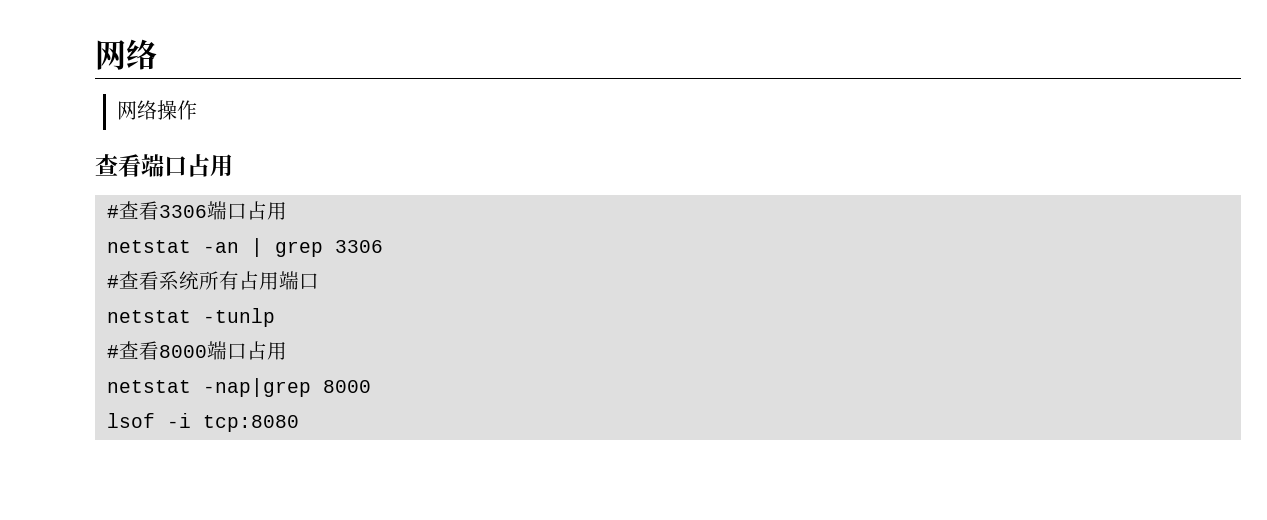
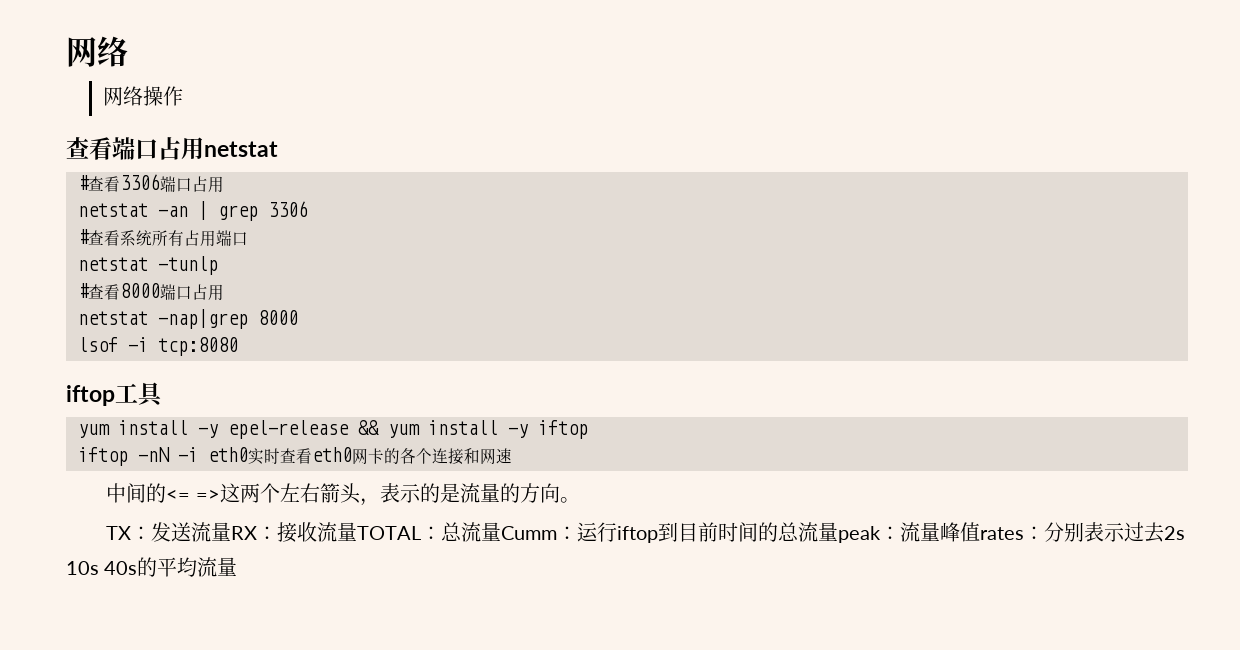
- 查看端口占用
+ 查看端口占用netstat
+ iftop工具
+ yum install -y epel-release && yum install -y iftop
+ iftop -nN -i eth0实时查看eth0网卡的各个连接和网速
+ 中间的<= =>这两个左右箭头，表示的是流量的方向。
+ TX：发送流量RX：接收流量TOTAL：总流量Cumm：运行iftop到目前时间的总流量peak：流量峰值rates：分别表示过去2s 10s 40s的平均流量

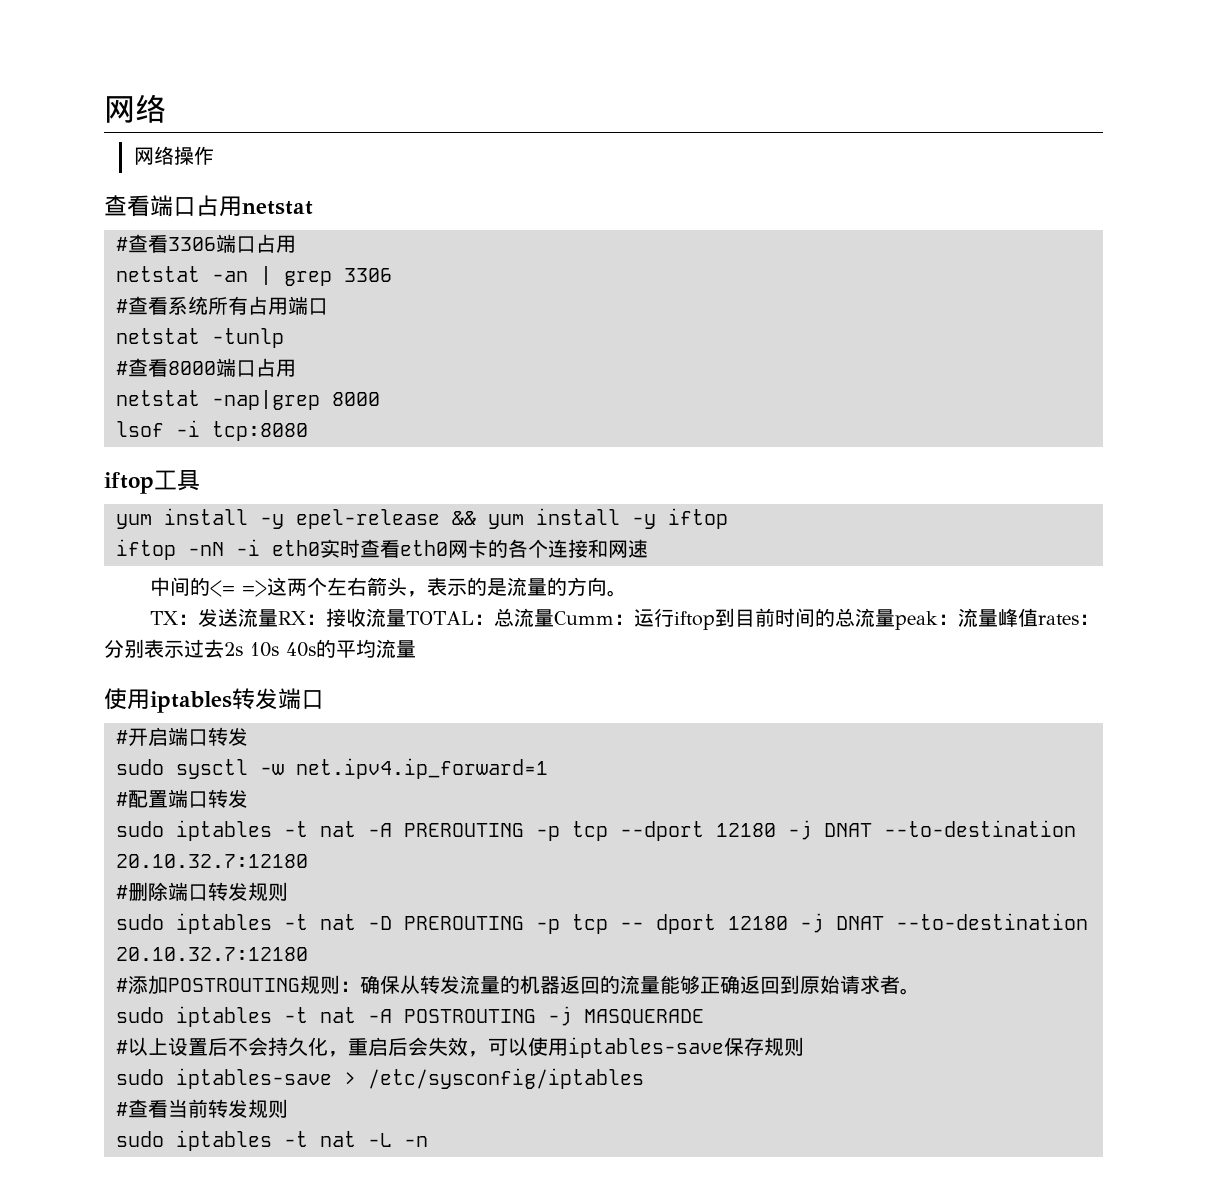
+ 使用iptables转发端口
+ #开启端口转发
+ sudo sysctl -w net.ipv4.ip_forward=1
+ #配置端口转发
+ sudo iptables -t nat -A PREROUTING -p tcp --dport 12180 -j DNAT --to-destination 20.10.32.7:12180
+ #删除端口转发规则
+ sudo iptables -t nat -D PREROUTING -p tcp -- dport 12180 -j DNAT --to-destination 20.10.32.7:12180
+ #添加POSTROUTING规则：确保从转发流量的机器返回的流量能够正确返回到原始请求者。
+ sudo iptables -t nat -A POSTROUTING -j MASQUERADE
+ #以上设置后不会持久化，重启后会失效，可以使用iptables-save保存规则
+ sudo iptables-save > /etc/sysconfig/iptables
+ #查看当前转发规则
+ sudo iptables -t nat -L -n

